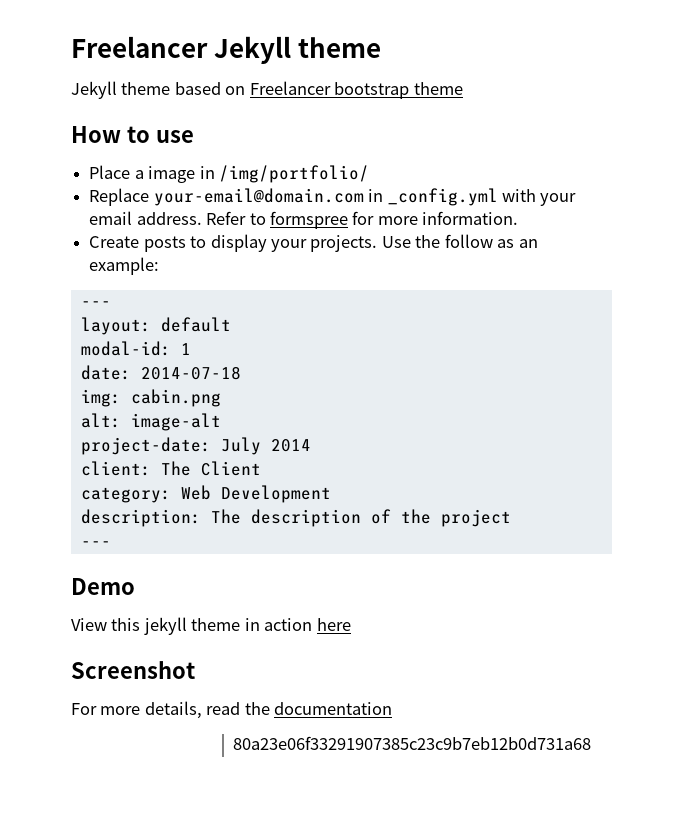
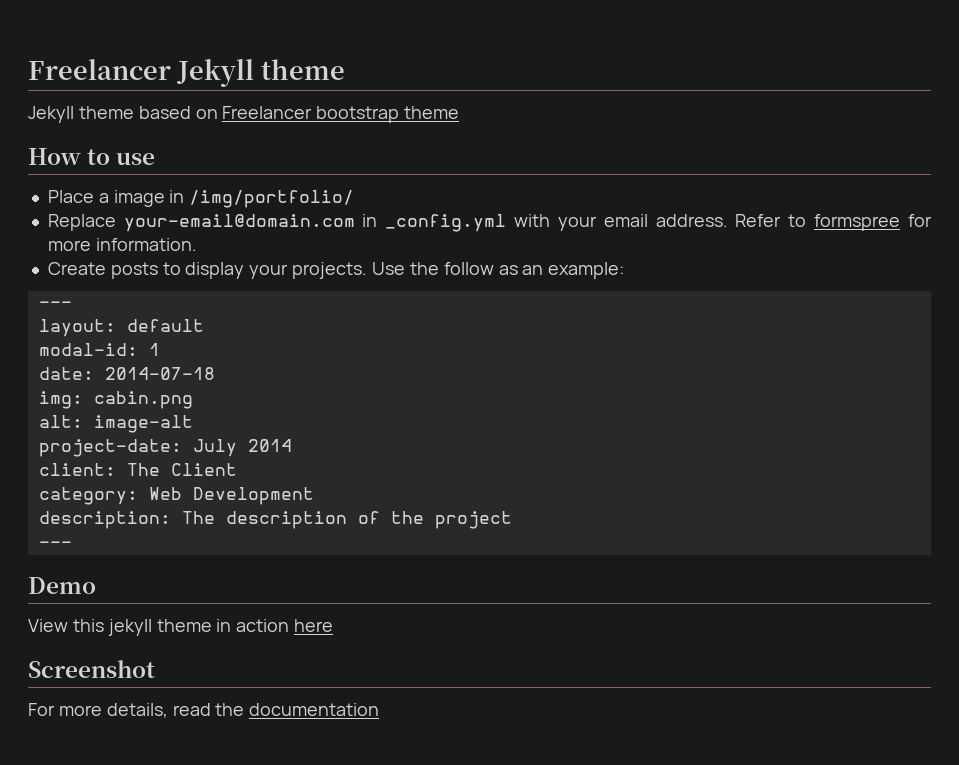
- 80a23e06f33291907385c23c9b7eb12b0d731a68

